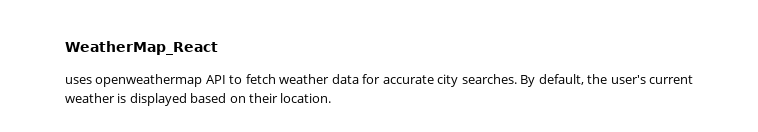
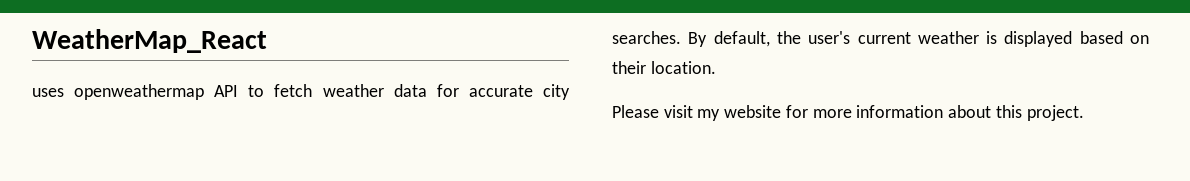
+ Please visit my website for more information about this project.

